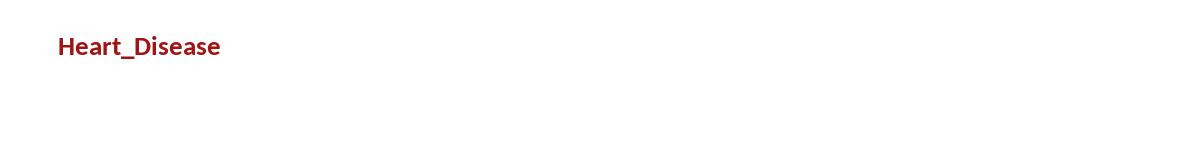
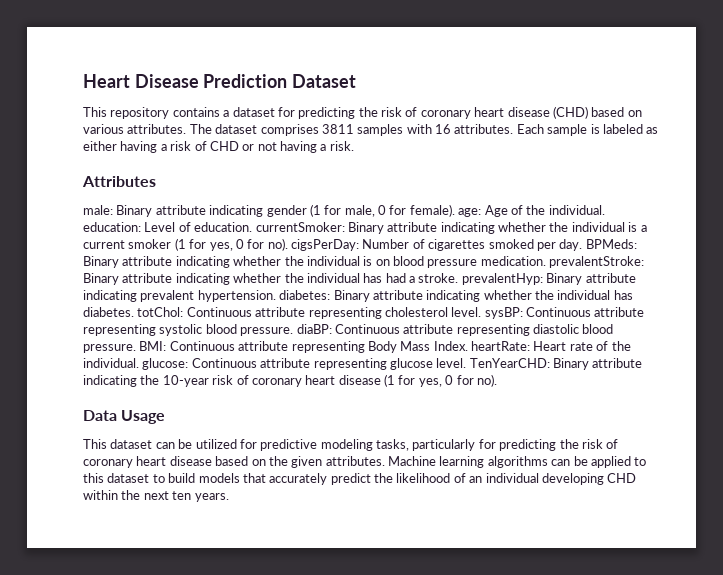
- Heart_Disease
+ Heart Disease Prediction Dataset
+ This repository contains a dataset for predicting the risk of coronary heart disease (CHD) based on various attributes. The dataset comprises 3811 samples with 16 attributes. Each sample is labeled as either having a risk of CHD or not having a risk.
+ Attributes
+ male: Binary attribute indicating gender (1 for male, 0 for female). age: Age of the individual. education: Level of education. currentSmoker: Binary attribute indicating whether the individual is a current smoker (1 for yes, 0 for no). cigsPerDay: Number of cigarettes smoked per day. BPMeds: Binary attribute indicating whether the individual is on blood pressure medication. prevalentStroke: Binary attribute indicating whether the individual has had a stroke. prevalentHyp: Binary attribute indicating prevalent hypertension. diabetes: Binary attribute indicating whether the individual has diabetes. totChol: Continuous attribute representing cholesterol level. sysBP: Continuous attribute representing systolic blood pressure. diaBP: Continuous attribute representing diastolic blood pressure. BMI: Continuous attribute representing Body Mass Index. heartRate: Heart rate of the individual. glucose: Continuous attribute representing glucose level. TenYearCHD: Binary attribute indicating the 10-year risk of coronary heart disease (1 for yes, 0 for no).
+ Data Usage
+ This dataset can be utilized for predictive modeling tasks, particularly for predicting the risk of coronary heart disease based on the given attributes. Machine learning algorithms can be applied to this dataset to build models that accurately predict the likelihood of an individual developing CHD within the next ten years.

